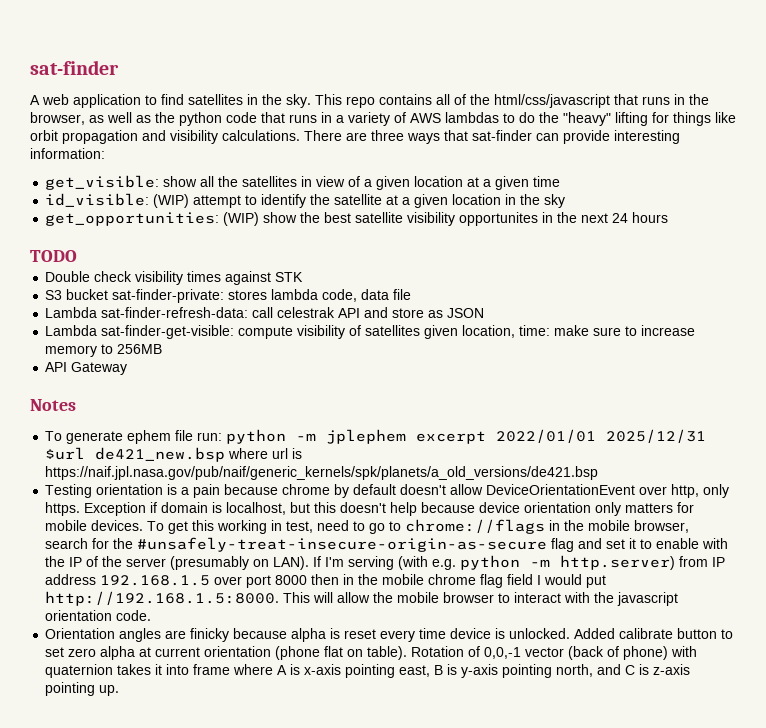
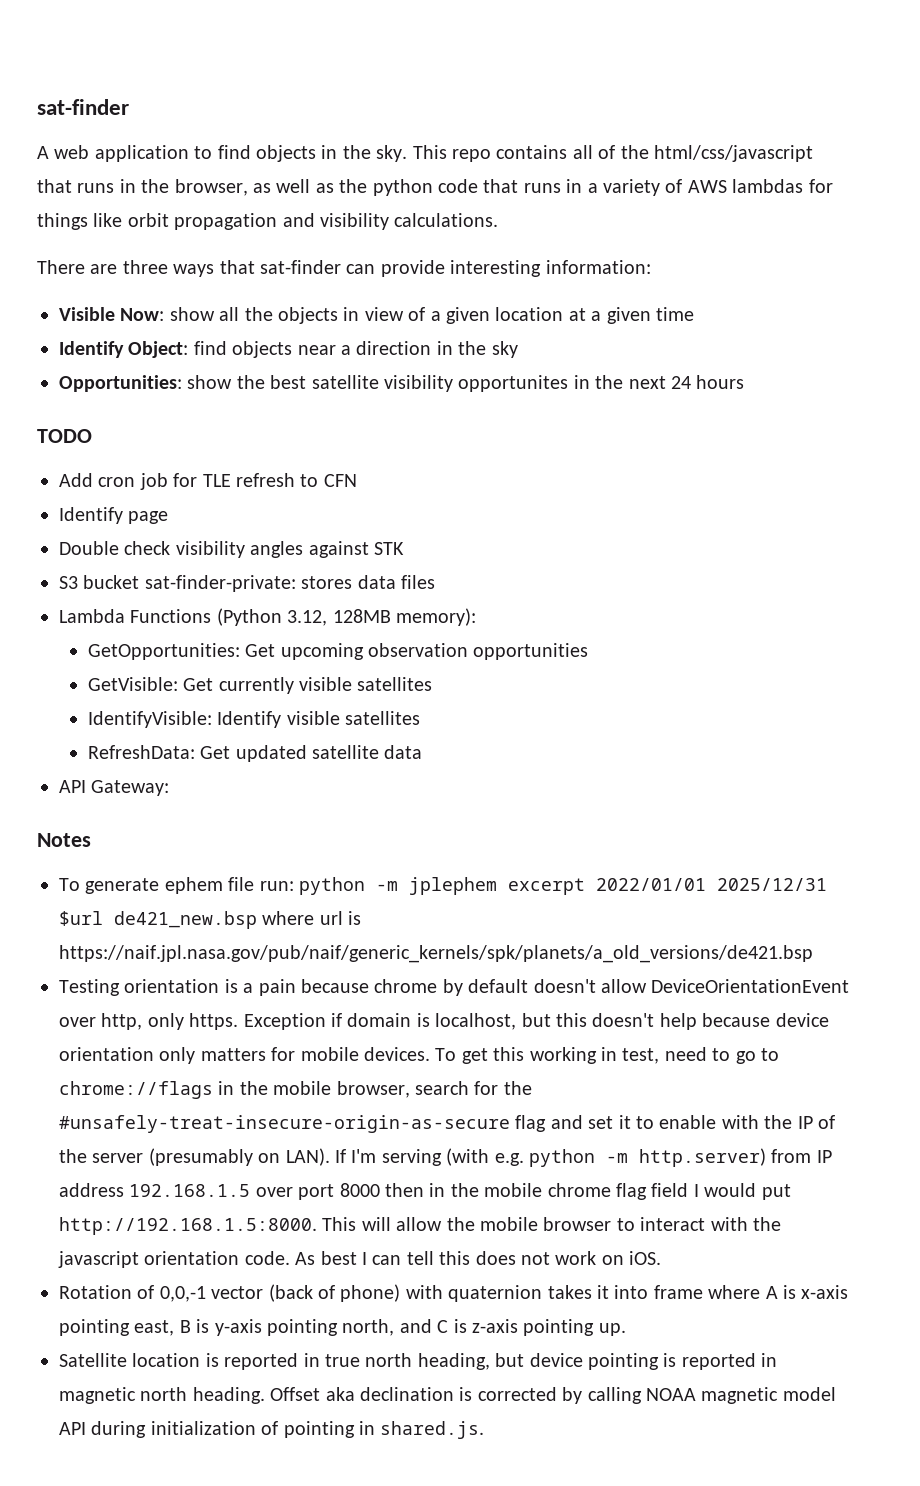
- A web application to find satellites in the sky.
+ A web application to find objects in the sky.
- This repo contains all of the html/css/javascript that runs in the browser, as well as the python code that runs in a variety of AWS lambdas to do the "heavy" lifting for things like orbit propagation and visibility calculations. There are three ways that sat-finder can provide interesting information:
+ This repo contains all of the html/css/javascript that runs in the browser, as well as the python code that runs in a variety of AWS lambdas for things like orbit propagation and visibility calculations.
+ There are three ways that sat-finder can provide interesting information:
- get_visible: show all the satellites in view of a given location at a given time
+ Visible Now: show all the objects in view of a given location at a given time
- id_visible: (WIP) attempt to identify the satellite at a given location in the sky
+ Identify Object: find objects near a direction in the sky
- get_opportunities: (WIP) show the best satellite visibility opportunites in the next 24 hours
+ Opportunities: show the best satellite visibility opportunites in the next 24 hours
+ Add cron job for TLE refresh to CFN
+ Identify page
- Double check visibility times against STK
+ Double check visibility angles against STK
- S3 bucket sat-finder-private: stores lambda code, data file
- Lambda sat-finder-refresh-data: call celestrak API and store as JSON
- Lambda sat-finder-get-visible: compute visibility of satellites given location, time: make sure to increase memory to 256MB
- API Gateway
+ S3 bucket sat-finder-private: stores data files
+ Lambda Functions (Python 3.12, 128MB memory):
+ GetOpportunities: Get upcoming observation opportunities
+ GetVisible: Get currently visible satellites
+ IdentifyVisible: Identify visible satellites
+ RefreshData: Get updated satellite data
+ API Gateway:
- If I'm serving (with e.g. python -m http.server) from IP address 192.168.1.5 over port 8000 then in the mobile chrome flag field I would put http://192.168.1.5:8000. This will allow the mobile browser to interact with the javascript orientation code.
- Orientation angles are finicky because alpha is reset every time device is unlocked. Added calibrate button to set zero alpha at current orientation (phone flat on table). Rotation of 0,0,-1 vector (back of phone) with quaternion takes it into frame where A is x-axis pointing east, B is y-axis pointing north, and C is z-axis pointing up.
+ If I'm serving (with e.g. python -m http.server) from IP address 192.168.1.5 over port 8000 then in the mobile chrome flag field I would put http://192.168.1.5:8000. This will allow the mobile browser to interact with the javascript orientation code. As best I can tell this does not work on iOS.
+ Rotation of 0,0,-1 vector (back of phone) with quaternion takes it into frame where A is x-axis pointing east, B is y-axis pointing north, and C is z-axis pointing up.
+ Satellite location is reported in true north heading, but device pointing is reported in magnetic north heading. Offset aka declination is corrected by calling NOAA magnetic model API during initialization of pointing in shared.js.

